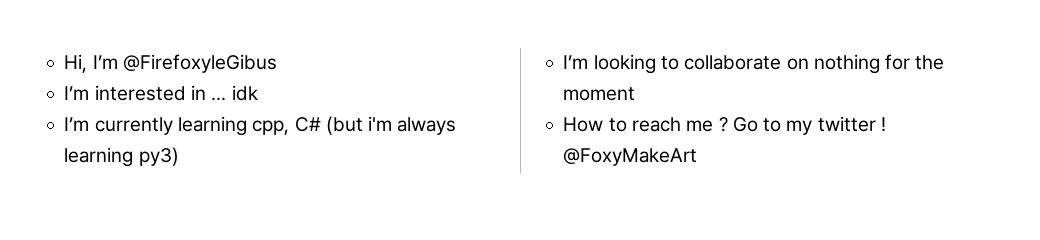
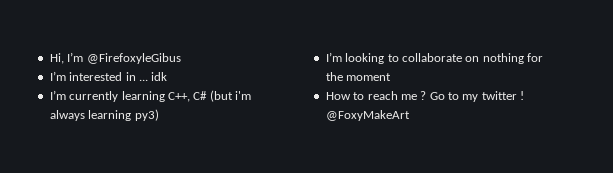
- I’m currently learning cpp, C# (but i'm always learning py3)
+ I’m currently learning C++, C# (but i'm always learning py3)

